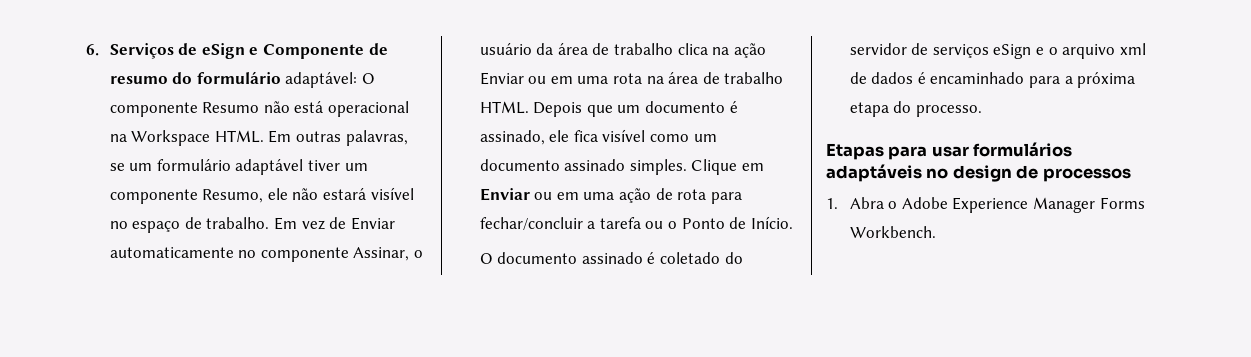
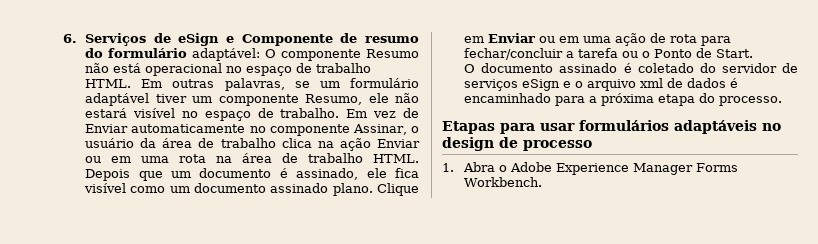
- 6. Serviços de eSign e Componente de resumo do formulário adaptável: O componente Resumo não está operacional na Workspace HTML.
+ 6. Serviços de eSign e Componente de resumo do formulário adaptável: O componente Resumo não está operacional no espaço de trabalho HTML.
- Depois que um documento é assinado, ele fica visível como um documento assinado simples.
+ Depois que um documento é assinado, ele fica visível como um documento assinado plano.
- Clique em Enviar ou em uma ação de rota para fechar/concluir a tarefa ou o Ponto de Início.
+ Clique em Enviar ou em uma ação de rota para fechar/concluir a tarefa ou o Ponto de Start.
- Etapas para usar formulários adaptáveis no design de processos
+ Etapas para usar formulários adaptáveis no design de processo

